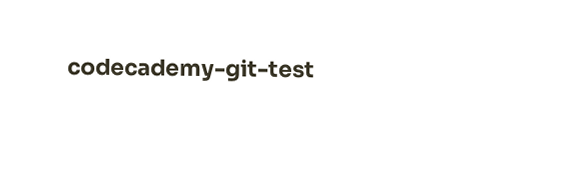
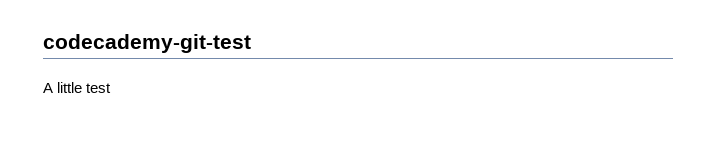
+ A little test

